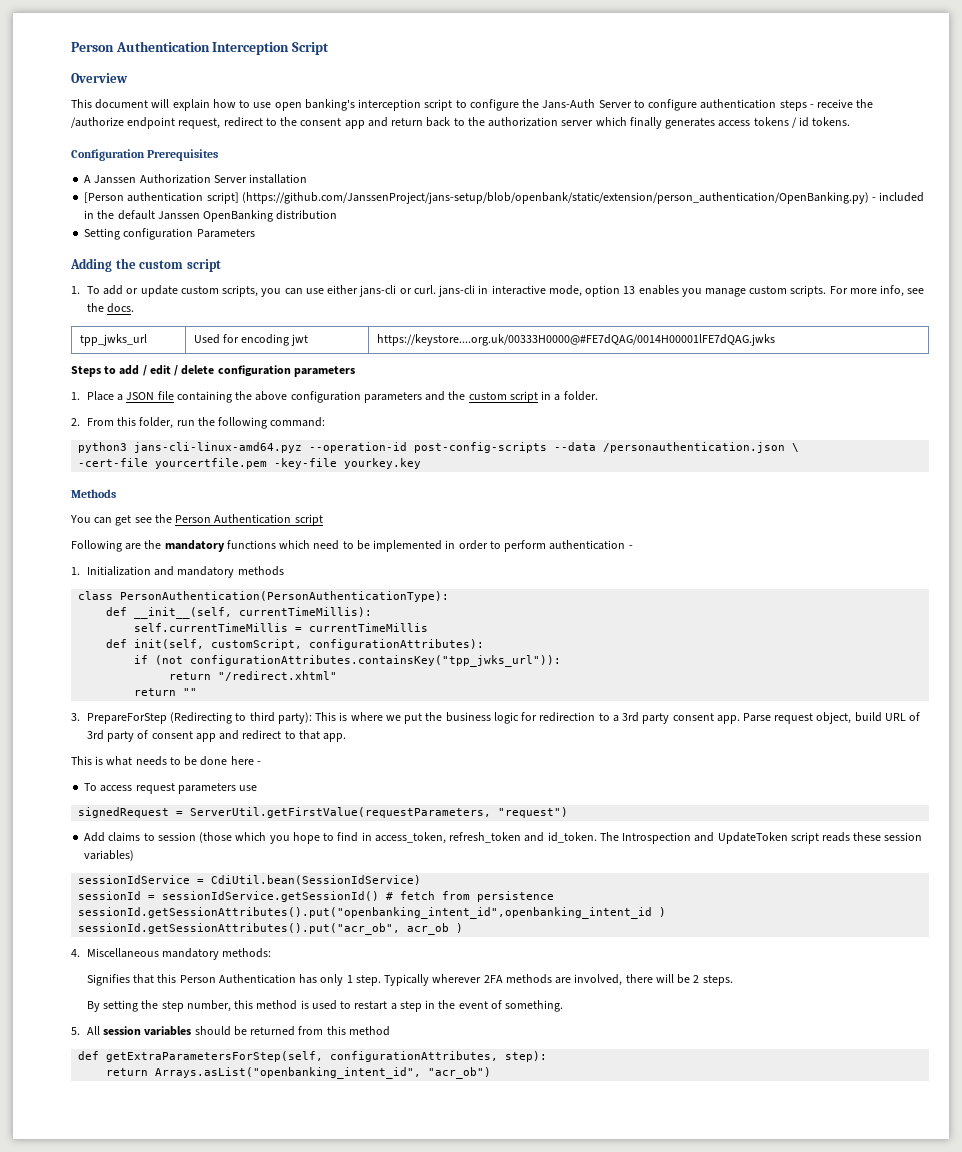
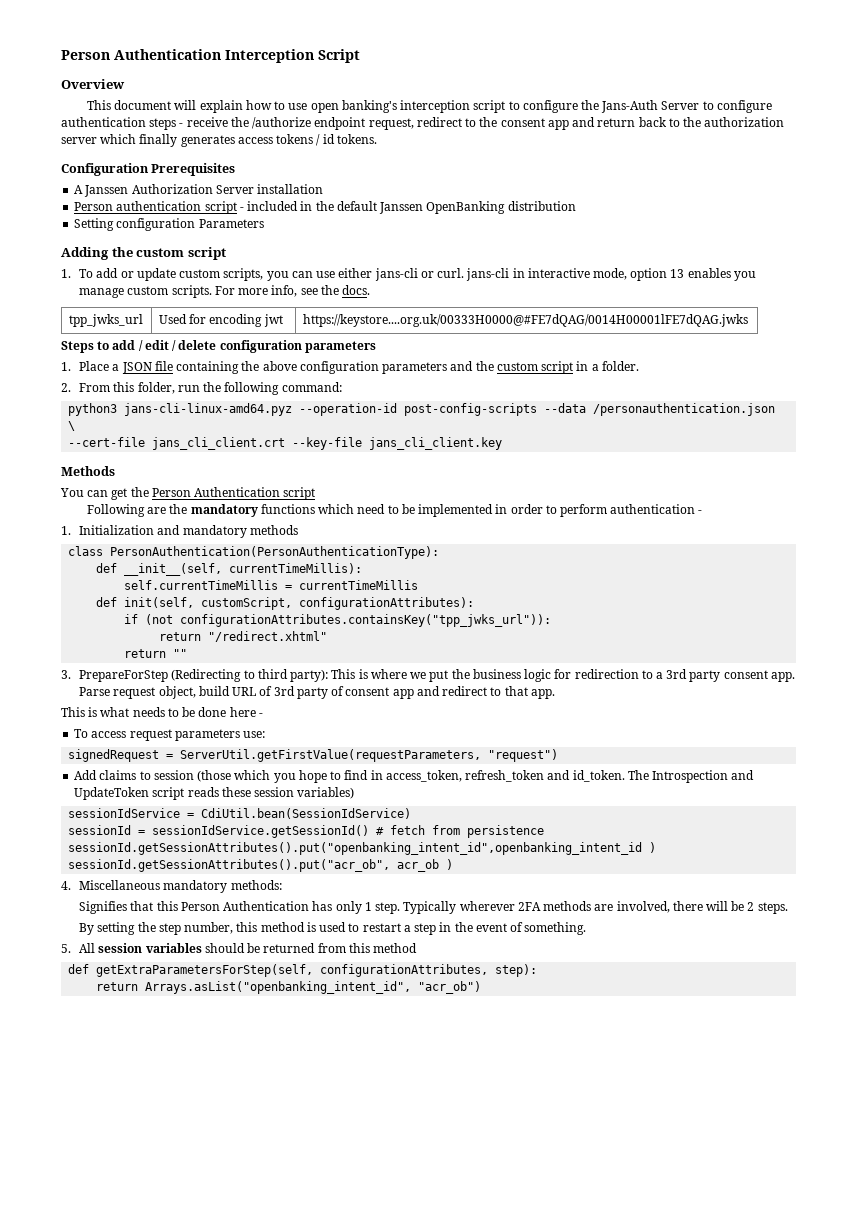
- [Person authentication script] (https://github.com/JanssenProject/jans-setup/blob/openbank/static/extension/person_authentication/OpenBanking.py) - included in the default Janssen OpenBanking distribution
+ Person authentication script - included in the default Janssen OpenBanking distribution
- -cert-file yourcertfile.pem -key-file yourkey.key
+ --cert-file jans_cli_client.crt --key-file jans_cli_client.key
- You can get see the Person Authentication script
+ You can get the Person Authentication script
- To access request parameters use
+ To access request parameters use:

